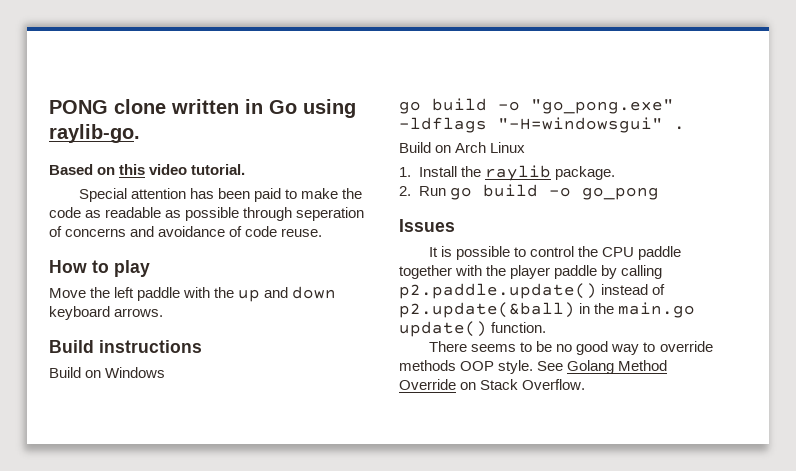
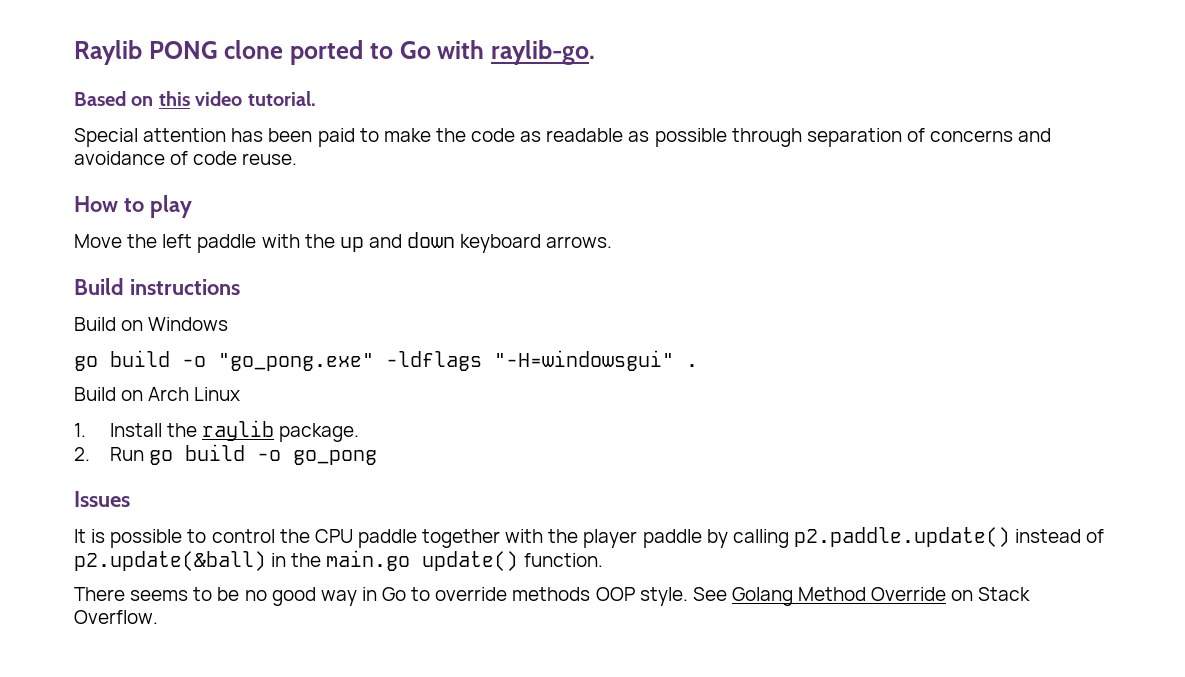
- PONG clone written in Go using raylib-go.
+ Raylib PONG clone ported to Go with raylib-go.
- Special attention has been paid to make the code as readable as possible through seperation of concerns and avoidance of code reuse.
+ Special attention has been paid to make the code as readable as possible through separation of concerns and avoidance of code reuse.
- There seems to be no good way to override methods OOP style.
+ There seems to be no good way in Go to override methods OOP style.

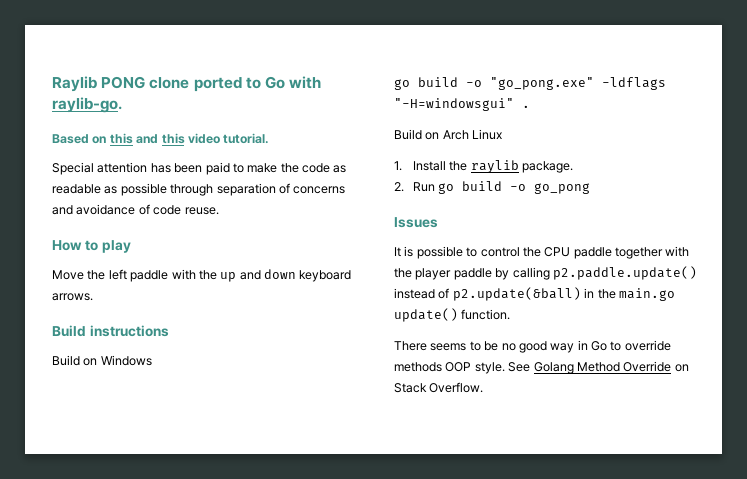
- Based on this video tutorial.
+ Based on this and this video tutorial.

